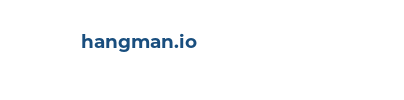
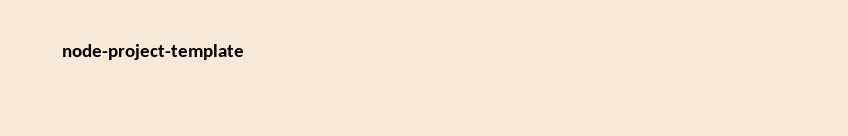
- hangman.io
+ node-project-template

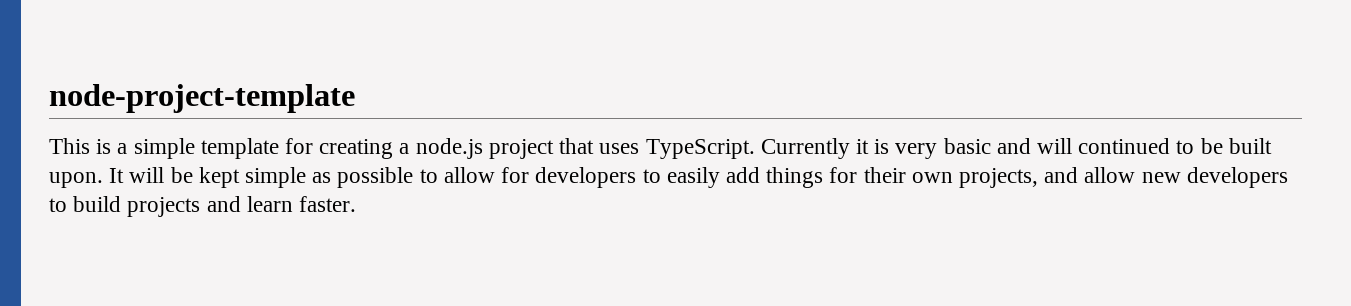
+ This is a simple template for creating a node.js project that uses TypeScript. Currently it is very basic and will continued to be built upon. It will be kept simple as possible to allow for developers to easily add things for their own projects, and allow new developers to build projects and learn faster.

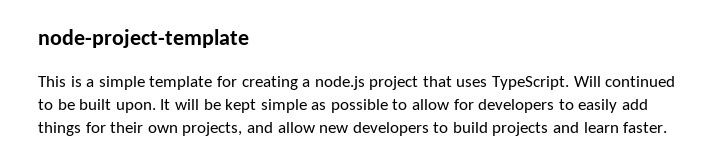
- Currently it is very basic and will continued to be built upon.
+ Will continued to be built upon.

